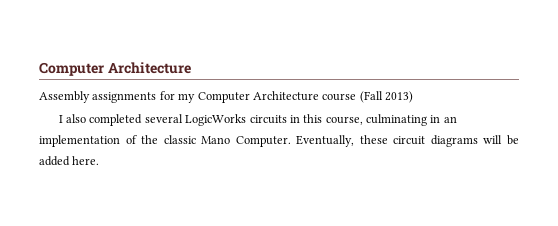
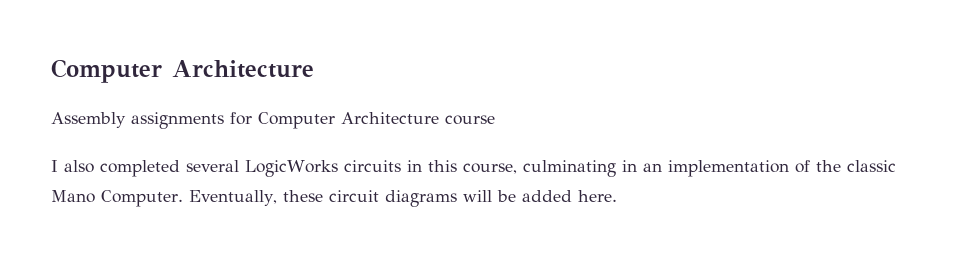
- Assembly assignments for my Computer Architecture course (Fall 2013)
+ Assembly assignments for Computer Architecture course

